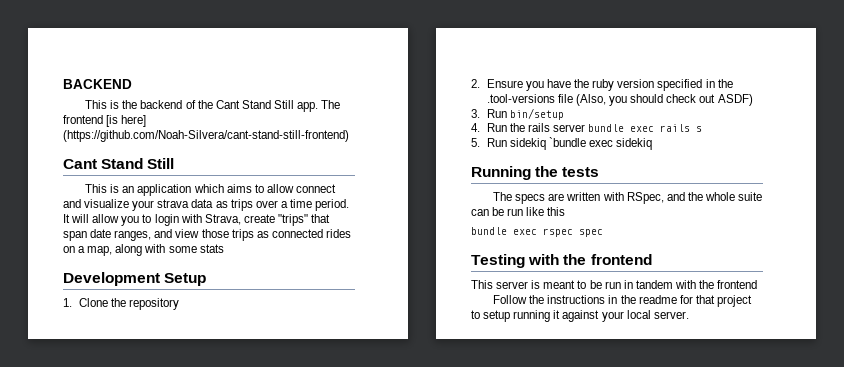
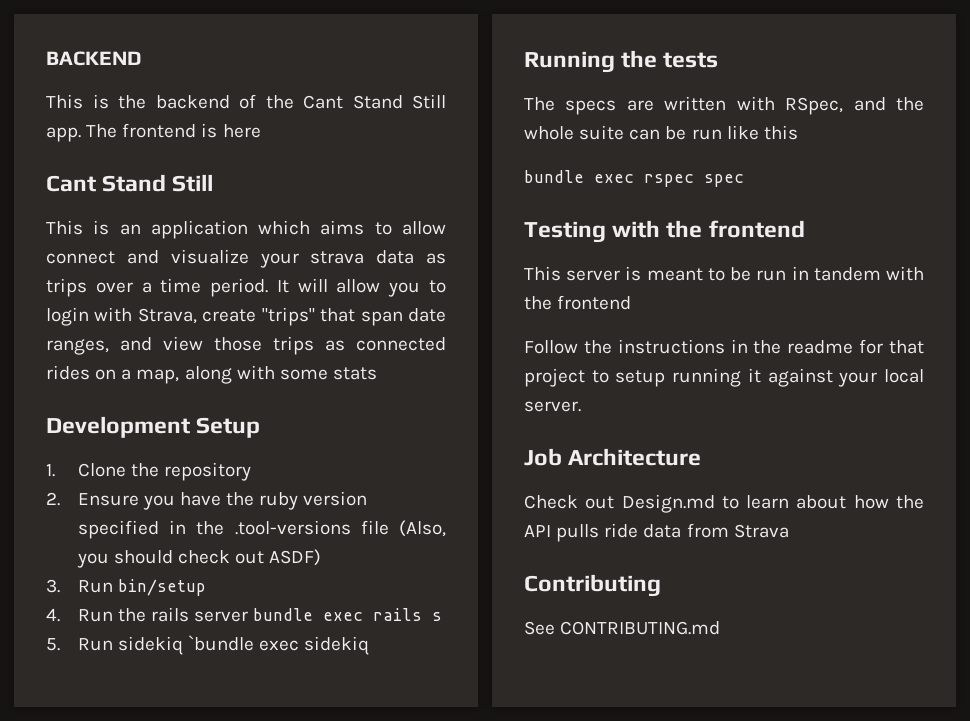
- The frontend [is here] (https://github.com/Noah-Silvera/cant-stand-still-frontend)
+ The frontend is here
+ Job Architecture
+ Check out Design.md to learn about how the API pulls ride data from Strava
+ Contributing
+ See CONTRIBUTING.md

